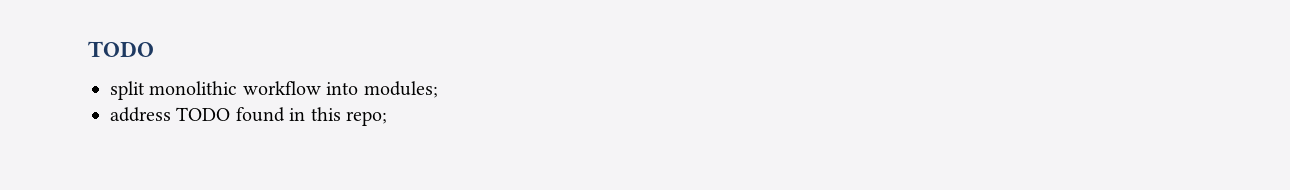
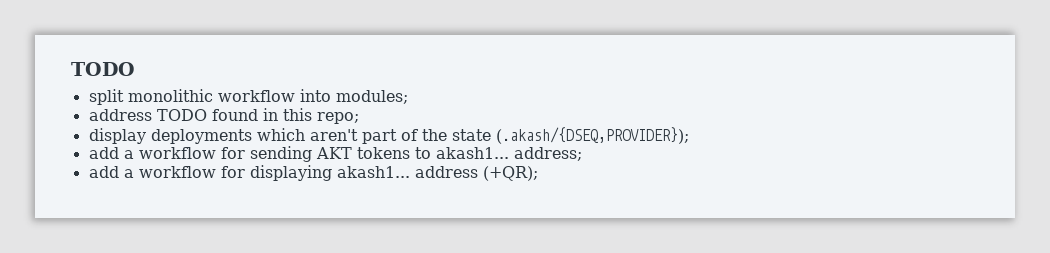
+ display deployments which aren't part of the state (.akash/{DSEQ,PROVIDER});
+ add a workflow for sending AKT tokens to akash1... address;
+ add a workflow for displaying akash1... address (+QR);

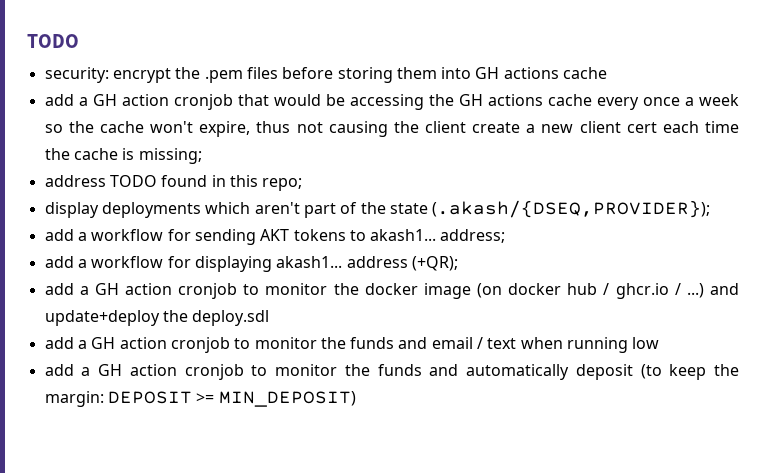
- split monolithic workflow into modules;
+ security: encrypt the .pem files before storing them into GH actions cache
+ add a GH action cronjob that would be accessing the GH actions cache every once a week so the cache won't expire, thus not causing the client create a new client cert each time the cache is missing;
+ add a GH action cronjob to monitor the docker image (on docker hub / ghcr.io / ...) and update+deploy the deploy.sdl
+ add a GH action cronjob to monitor the funds and email / text when running low
+ add a GH action cronjob to monitor the funds and automatically deposit (to keep the margin: DEPOSIT >= MIN_DEPOSIT)

